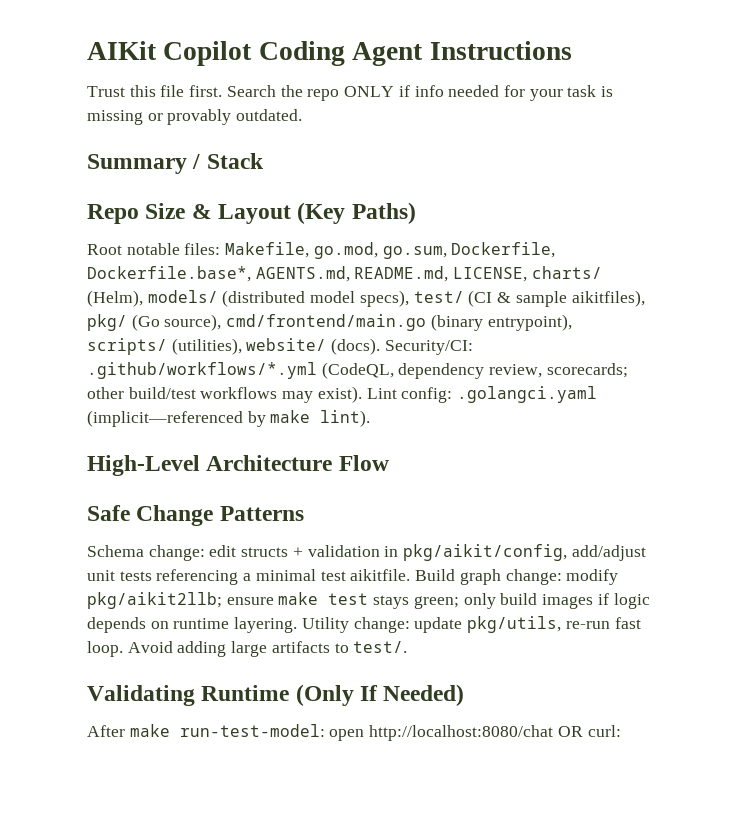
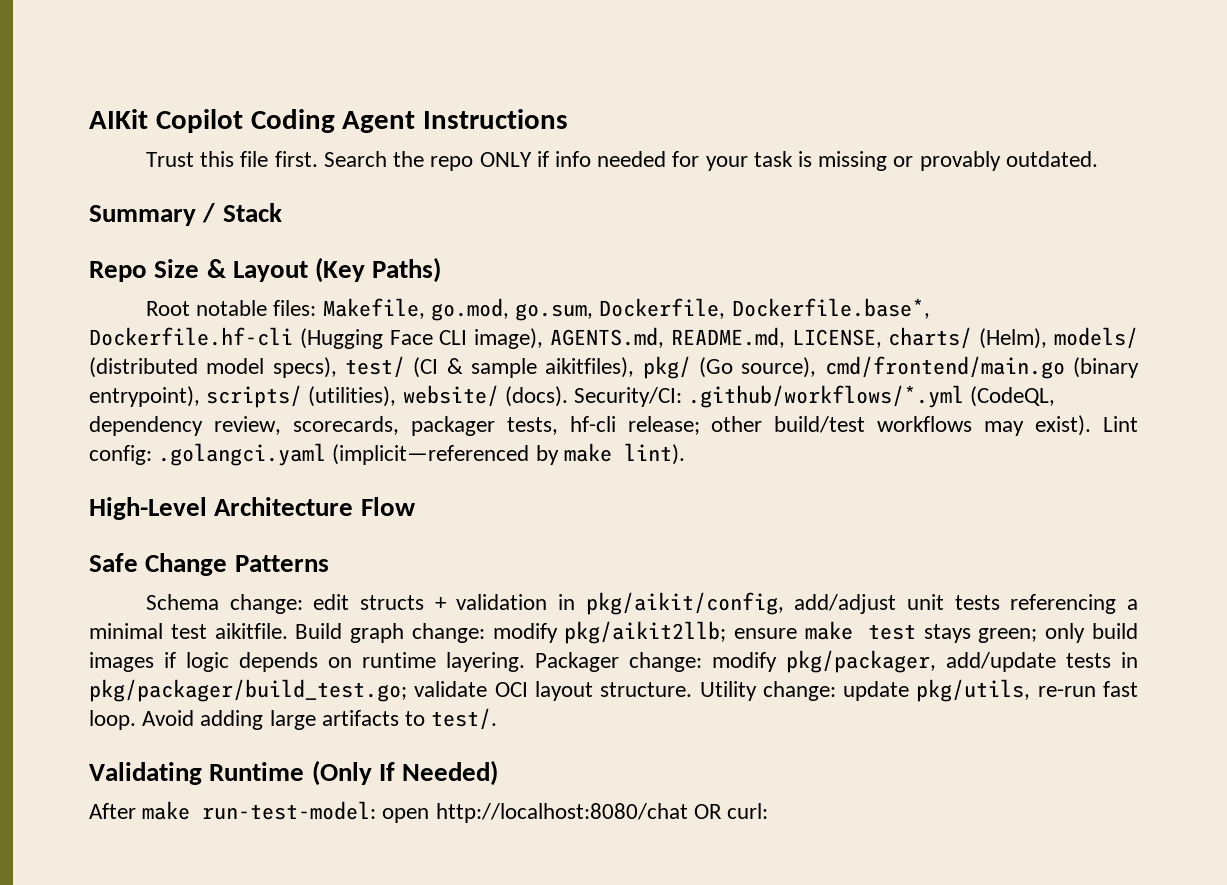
- Root notable files: Makefile, go.mod, go.sum, Dockerfile, Dockerfile.base*, AGENTS.md, README.md, LICENSE, charts/ (Helm), models/ (distributed model specs), test/ (CI & sample aikitfiles), pkg/ (Go source), cmd/frontend/main.go (binary entrypoint), scripts/ (utilities), website/ (docs).
+ Root notable files: Makefile, go.mod, go.sum, Dockerfile, Dockerfile.base*, Dockerfile.hf-cli (Hugging Face CLI image), AGENTS.md, README.md, LICENSE, charts/ (Helm), models/ (distributed model specs), test/ (CI & sample aikitfiles), pkg/ (Go source), cmd/frontend/main.go (binary entrypoint), scripts/ (utilities), website/ (docs).
- Security/CI: .github/workflows/*.yml (CodeQL, dependency review, scorecards; other build/test workflows may exist).
+ Security/CI: .github/workflows/*.yml (CodeQL, dependency review, scorecards, packager tests, hf-cli release; other build/test workflows may exist).
+ Packager change: modify pkg/packager, add/update tests in pkg/packager/build_test.go; validate OCI layout structure.

